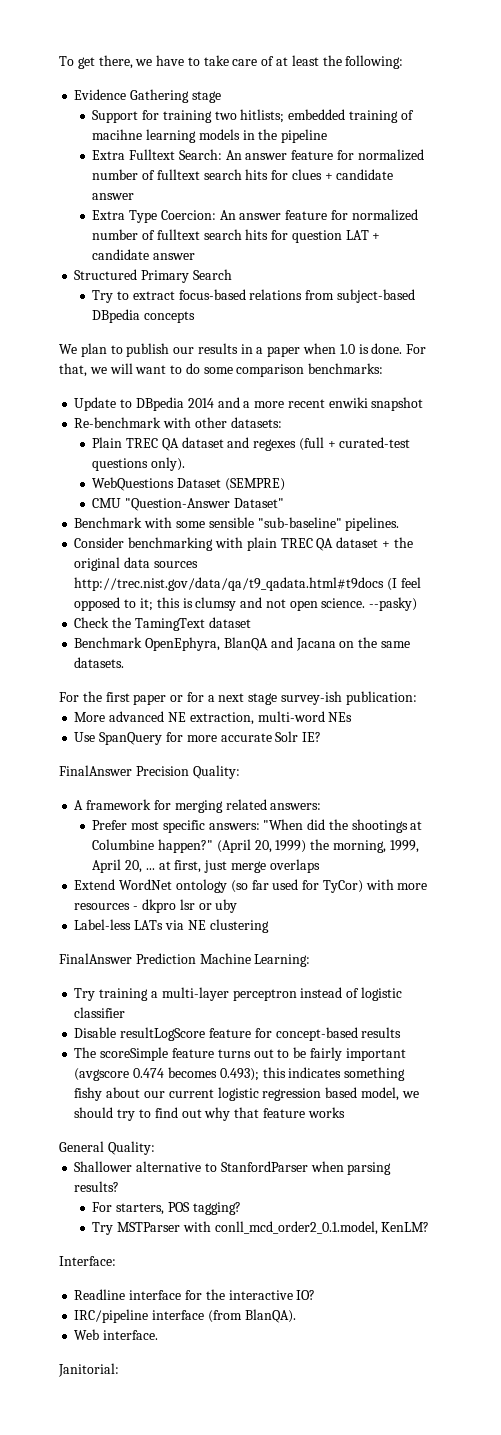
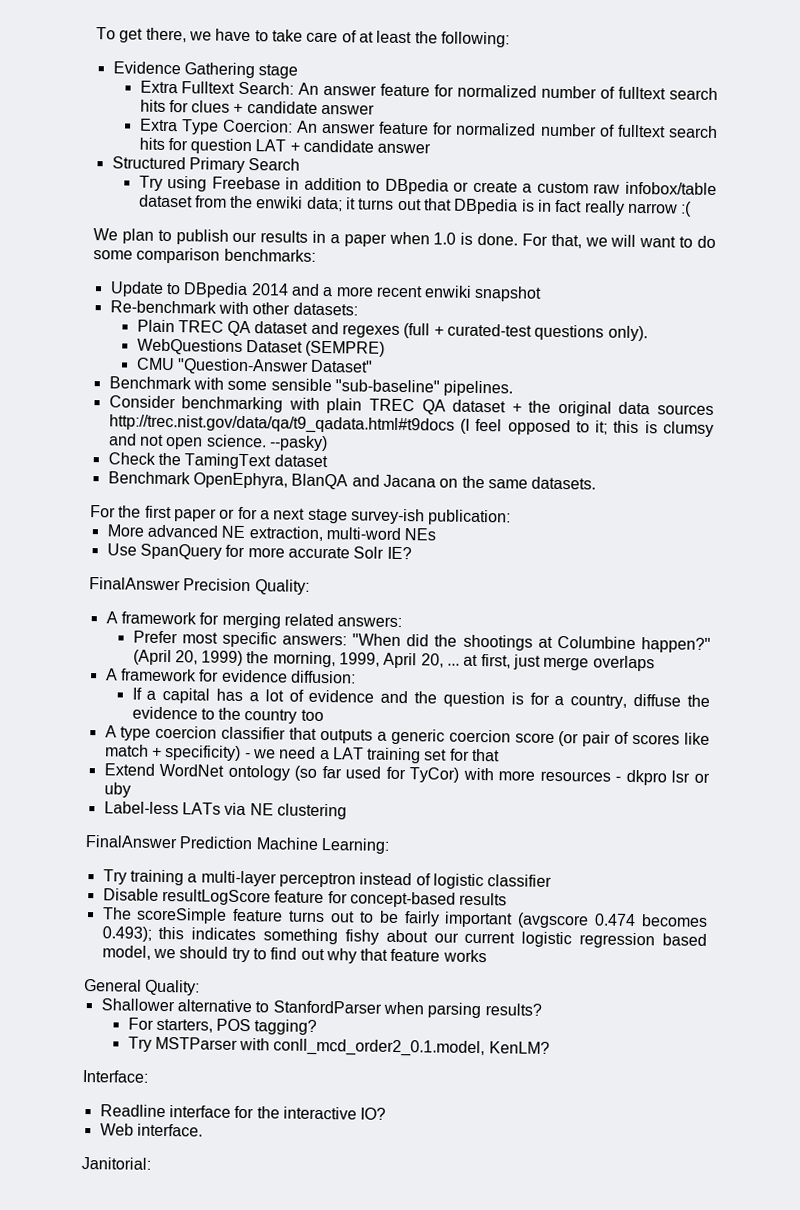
- Support for training two hitlists; embedded training of macihne learning models in the pipeline
- Try to extract focus-based relations from subject-based DBpedia concepts
+ Try using Freebase in addition to DBpedia or create a custom raw infobox/table dataset from the enwiki data; it turns out that DBpedia is in fact really narrow :(
+ A framework for evidence diffusion:
+ If a capital has a lot of evidence and the question is for a country, diffuse the evidence to the country too
+ A type coercion classifier that outputs a generic coercion score (or pair of scores like match + specificity) - we need a LAT training set for that
- IRC/pipeline interface (from BlanQA).

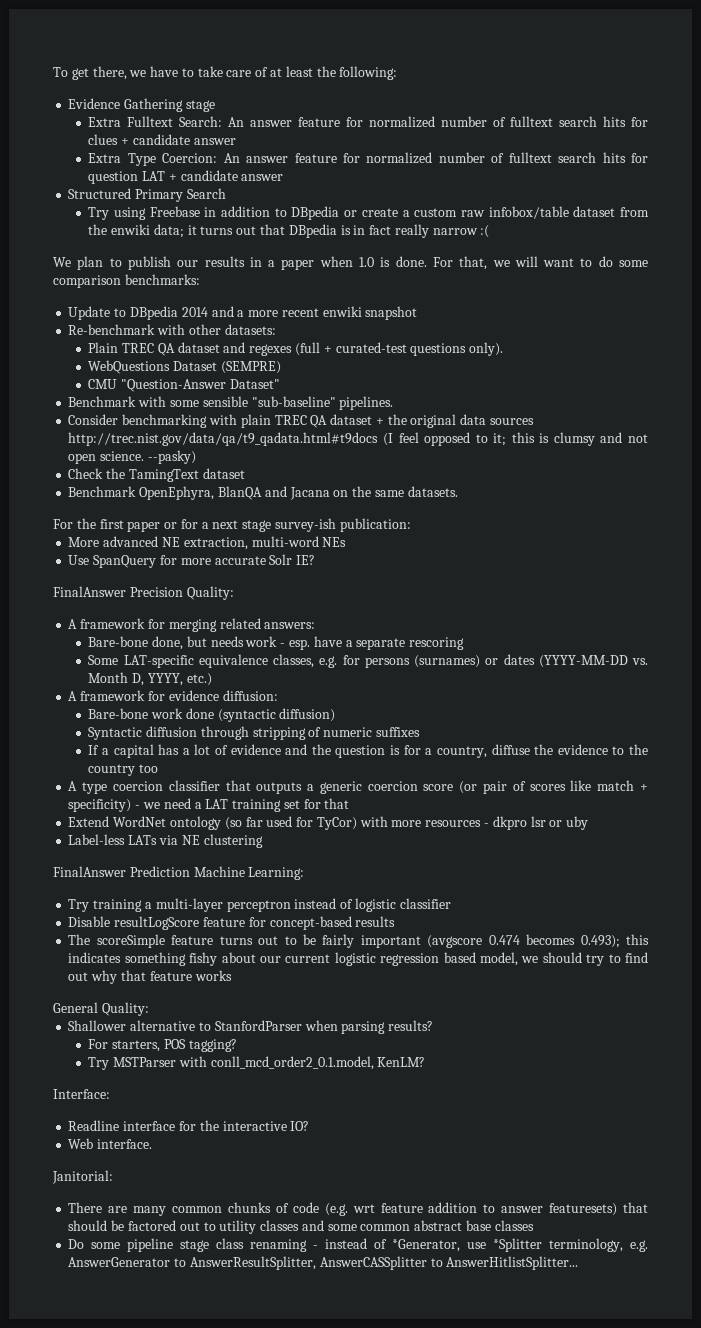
- Prefer most specific answers: "When did the shootings at Columbine happen?" (April 20, 1999) the morning, 1999, April 20, ... at first, just merge overlaps
+ Bare-bone done, but needs work - esp. have a separate rescoring
+ Some LAT-specific equivalence classes, e.g. for persons (surnames) or dates (YYYY-MM-DD vs. Month D, YYYY, etc.)
+ Bare-bone work done (syntactic diffusion)
+ Syntactic diffusion through stripping of numeric suffixes
+ There are many common chunks of code (e.g. wrt feature addition to answer featuresets) that should be factored out to utility classes and some common abstract base classes
+ Do some pipeline stage class renaming - instead of *Generator, use *Splitter terminology, e.g. AnswerGenerator to AnswerResultSplitter, AnswerCASSplitter to AnswerHitlistSplitter...

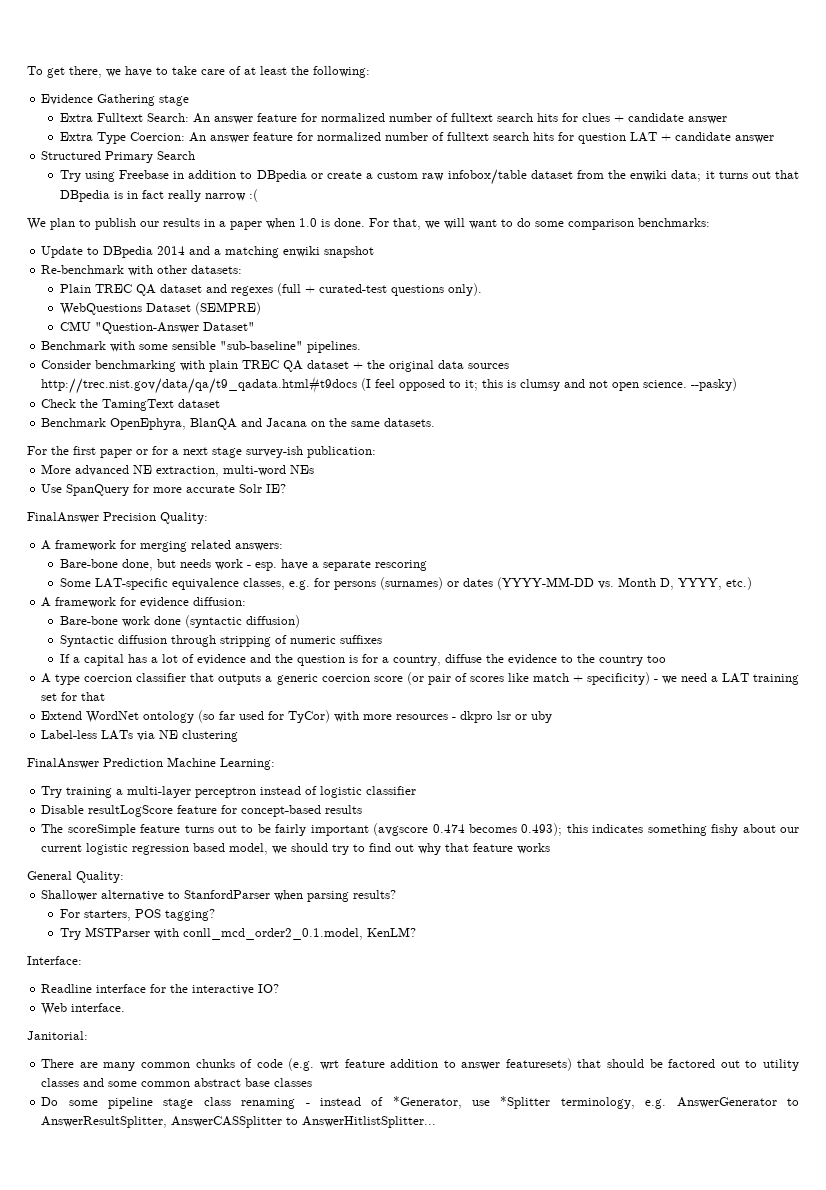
- Update to DBpedia 2014 and a more recent enwiki snapshot
+ Update to DBpedia 2014 and a matching enwiki snapshot

